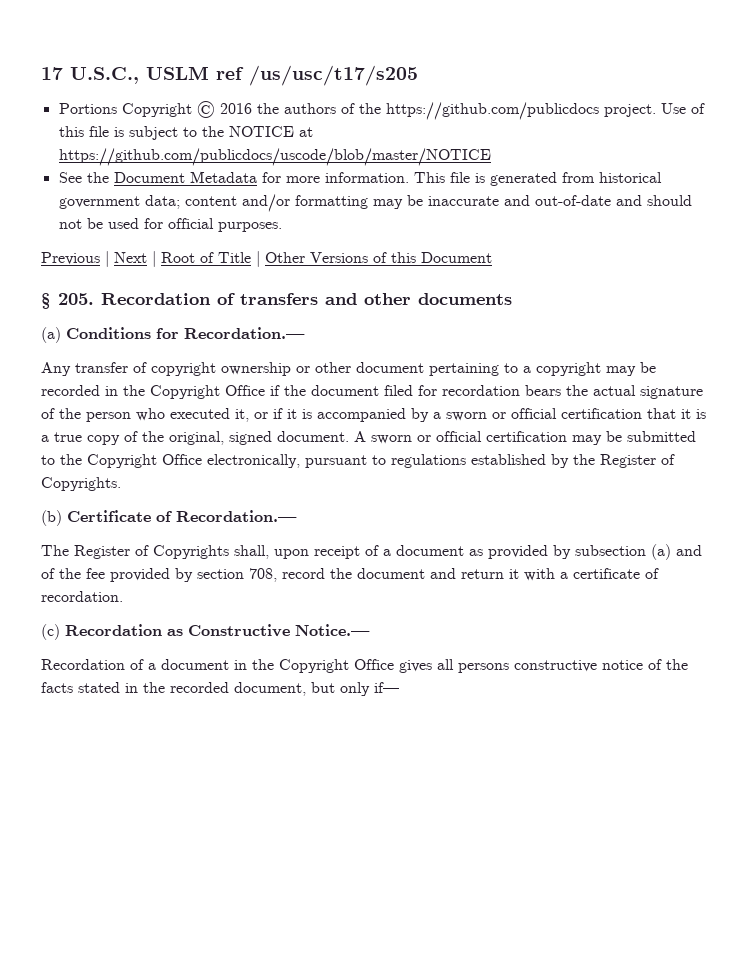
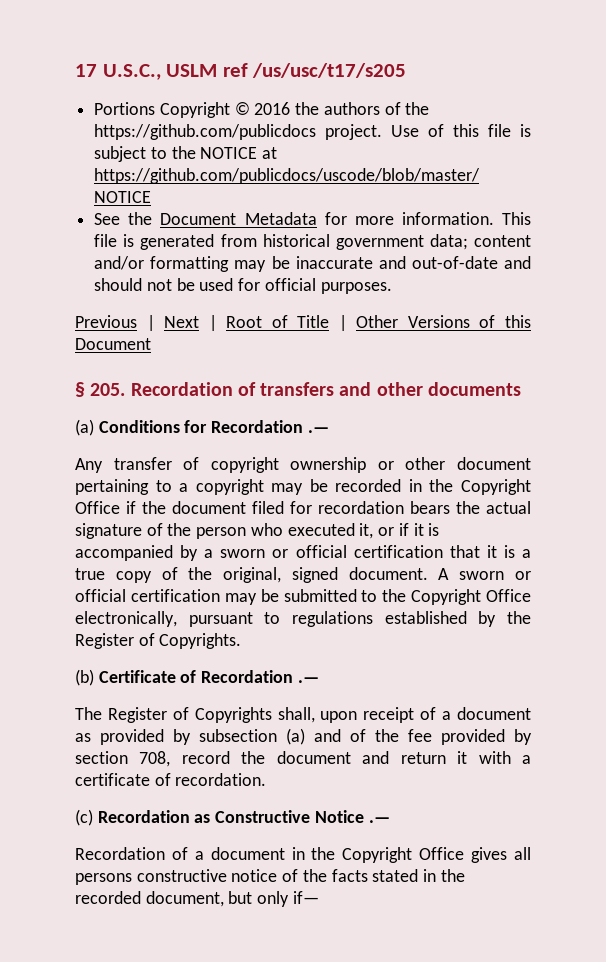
- (a) Conditions for Recordation.—
+ (a) Conditions for Recordation .—
- (b) Certificate of Recordation.—
+ (b) Certificate of Recordation .—
- (c) Recordation as Constructive Notice.—
+ (c) Recordation as Constructive Notice .—

